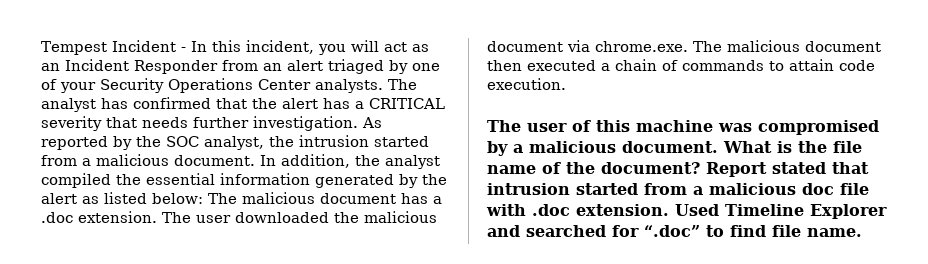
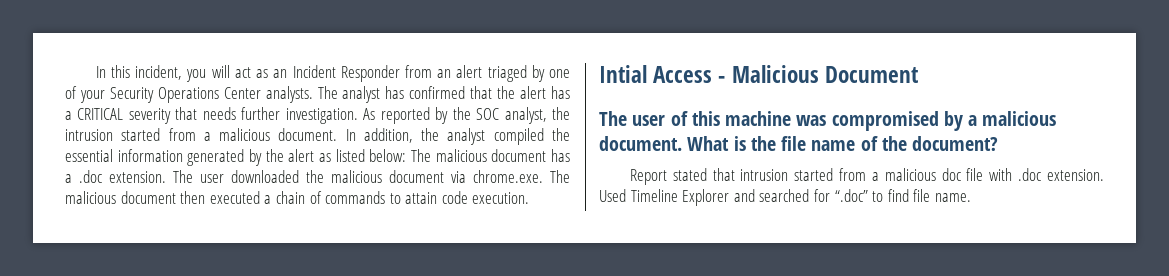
- Tempest Incident - In this incident, you will act as an Incident Responder from an alert triaged by one of your Security Operations Center analysts.
+ In this incident, you will act as an Incident Responder from an alert triaged by one of your Security Operations Center analysts.
+ Intial Access - Malicious Document
- What is the file name of the document? Report stated that intrusion started from a malicious doc file with .doc extension.
+ What is the file name of the document?
+ Report stated that intrusion started from a malicious doc file with .doc extension.

